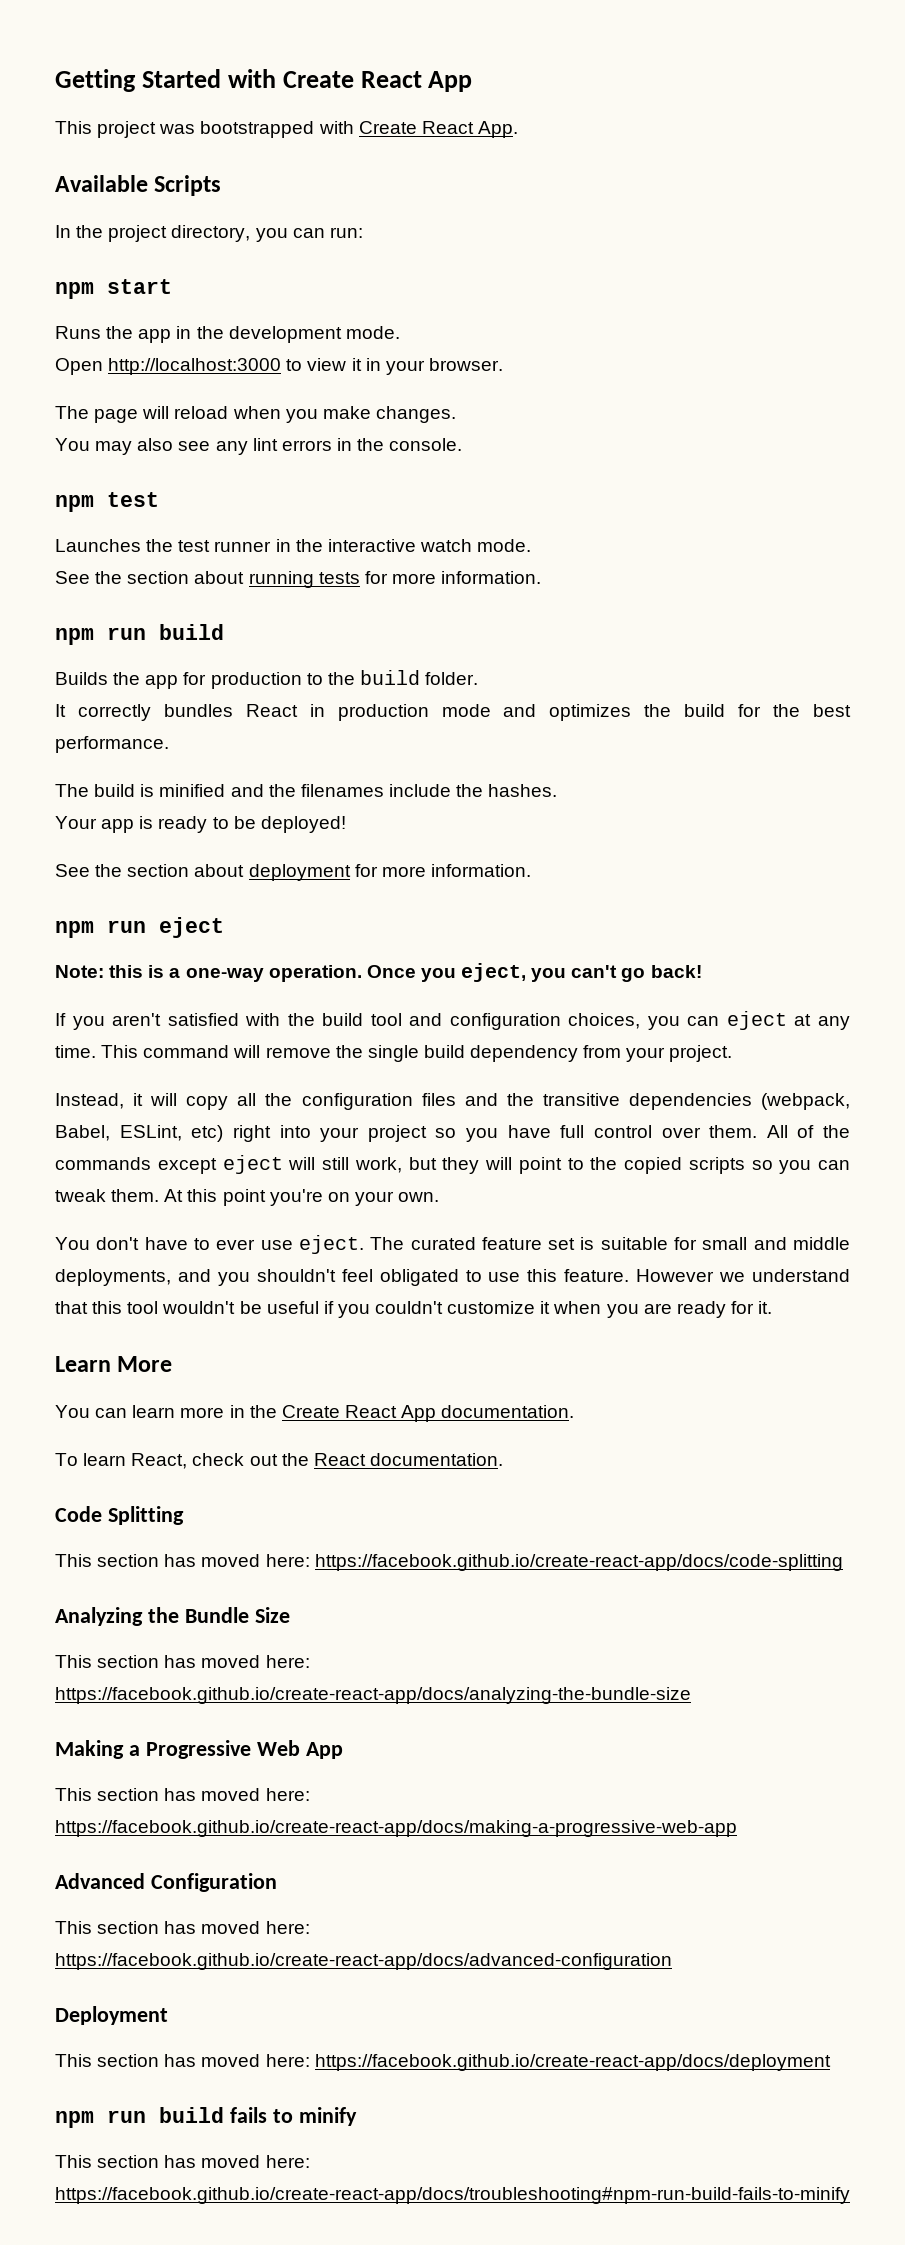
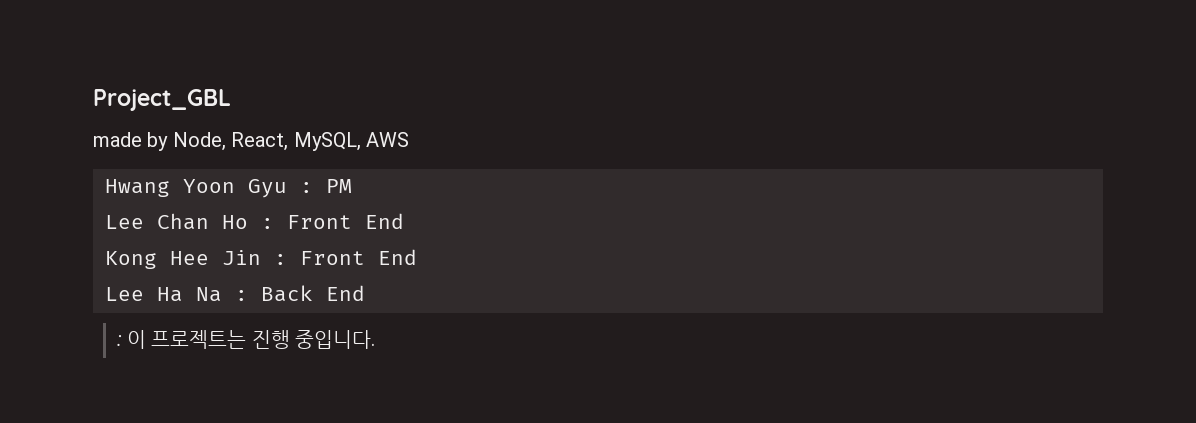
- Getting Started with Create React App
- This project was bootstrapped with Create React App.
- Available Scripts
- In the project directory, you can run:
- npm start
- Runs the app in the development mode.
- Open http://localhost:3000 to view it in your browser.
- The page will reload when you make changes.
- You may also see any lint errors in the console.
- npm test
- Launches the test runner in the interactive watch mode.
- See the section about running tests for more information.
- npm run build
- Builds the app for production to the build folder.
- It correctly bundles React in production mode and optimizes the build for the best performance.
- The build is minified and the filenames include the hashes.
- Your app is ready to be deployed!
- See the section about deployment for more information.
- npm run eject
- Note: this is a one-way operation. Once you eject, you can't go back!
- If you aren't satisfied with the build tool and configuration choices, you can eject at any time. This command will remove the single build dependency from your project.
- Instead, it will copy all the configuration files and the transitive dependencies (webpack, Babel, ESLint, etc) right into your project so you have full control over them. All of the commands except eject will still work, but they will point to the copied scripts so you can tweak them. At this point you're on your own.
- You don't have to ever use eject. The curated feature set is suitable for small and middle deployments, and you shouldn't feel obligated to use this feature. However we understand that this tool wouldn't be useful if you couldn't customize it when you are ready for it.
- Learn More
- You can learn more in the Create React App documentation.
- To learn React, check out the React documentation.
- Code Splitting
- This section has moved here: https://facebook.github.io/create-react-app/docs/code-splitting
- Analyzing the Bundle Size
- This section has moved here: https://facebook.github.io/create-react-app/docs/analyzing-the-bundle-size
- Making a Progressive Web App
- This section has moved here: https://facebook.github.io/create-react-app/docs/making-a-progressive-web-app
- Advanced Configuration
- This section has moved here: https://facebook.github.io/create-react-app/docs/advanced-configuration
- Deployment
- This section has moved here: https://facebook.github.io/create-react-app/docs/deployment
- npm run build fails to minify
- This section has moved here: https://facebook.github.io/create-react-app/docs/troubleshooting#npm-run-build-fails-to-minify
+ Project_GBL
+ made by Node, React, MySQL, AWS
+ Hwang Yoon Gyu : PM
+ Lee Chan Ho : Front End
+ Kong Hee Jin : Front End
+ Lee Ha Na : Back End
+ : 이 프로젝트는 진행 중입니다.

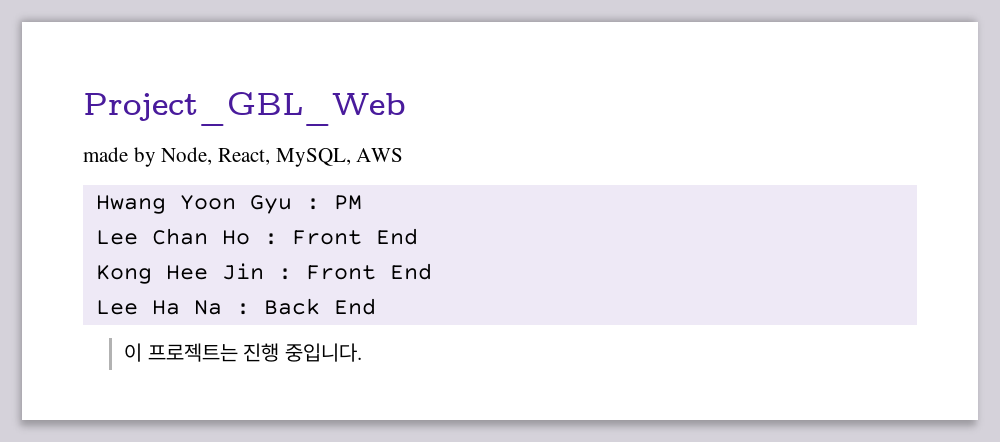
- Project_GBL
+ Project_GBL_Web
- : 이 프로젝트는 진행 중입니다.
+ 이 프로젝트는 진행 중입니다.

